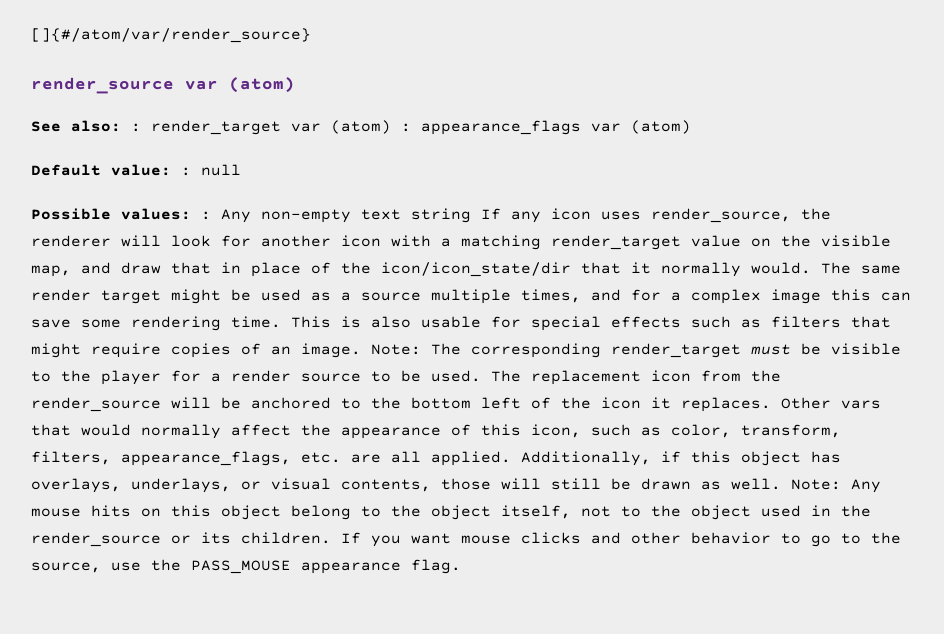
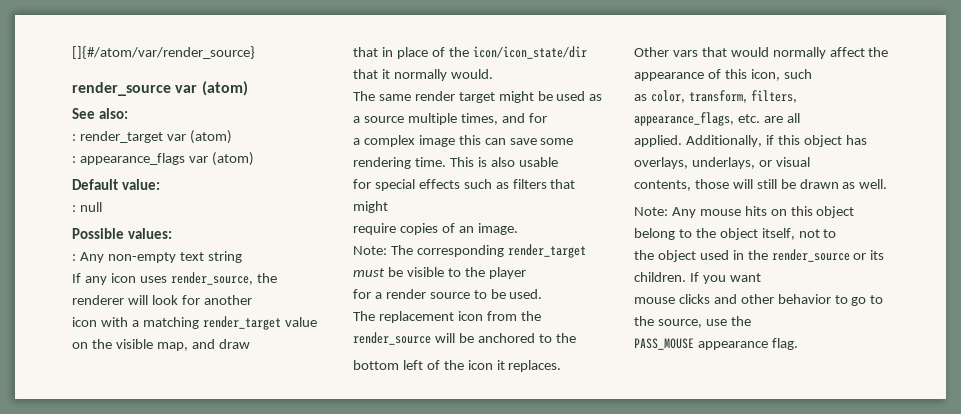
- See also: : render_target var (atom) : appearance_flags var (atom)
+ See also:
+ : render_target var (atom)
+ : appearance_flags var (atom)
- Default value: : null
+ Default value:
+ : null
- Possible values: :
+ Possible values:
+ :
- Any non-empty text string If any icon uses render_source, the renderer will look for another icon with a matching render_target value on the visible map, and draw that in place of the icon/icon_state/dir that it normally would. The same render target might be used as a source multiple times, and for a complex image this can save some rendering time.
+ Any non-empty text string
+ If any icon uses render_source, the renderer will look for another
+ icon with a matching render_target value on the visible map, and draw
+ that in place of the icon/icon_state/dir that it normally would.
+ The same render target might be used as a source multiple times, and for
+ a complex image this can save some rendering time.
- This is also usable for special effects such as filters that might require copies of an image. Note:
+ This is also usable
+ for special effects such as filters that might
+ require copies of an image.
+ Note:
- The corresponding render_target must be visible to the player for a render source to be used. The replacement icon from the render_source will be anchored to the bottom left of the icon it replaces. Other vars that would normally affect the appearance of this icon, such as color, transform, filters, appearance_flags, etc. are all applied.
+ The corresponding render_target must be visible to the player
+ for a render source to be used.
+ The replacement icon from the render_source will be anchored to the
+ bottom left of the icon it replaces.
+ Other vars that would normally affect the appearance of this icon, such
+ as color, transform, filters, appearance_flags, etc. are all
+ applied.
- Additionally, if this object has overlays, underlays, or visual contents, those will still be drawn as well. Note: Any mouse hits on this object belong to the object itself, not to the object used in the render_source or its children.
+ Additionally, if this object has overlays, underlays, or visual
+ contents, those will still be drawn as well.
+ Note: Any mouse hits on this object belong to the object itself, not to
+ the object used in the render_source or its children.
- If you want mouse clicks and other behavior to go to the source, use the PASS_MOUSE appearance flag.
+ If you want
+ mouse clicks and other behavior to go to the source, use the
+ PASS_MOUSE appearance flag.

